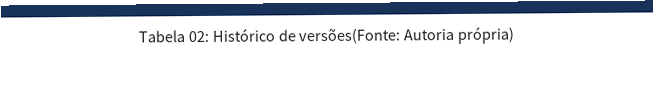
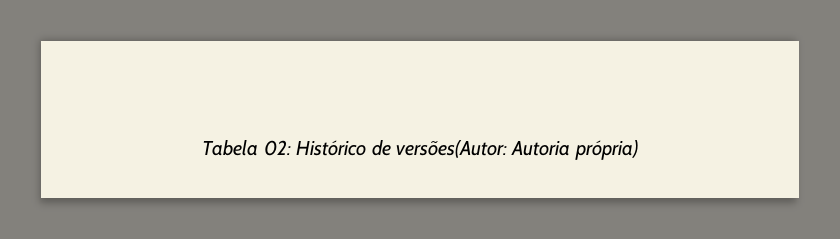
- Tabela 02: Histórico de versões(Fonte: Autoria própria)
+ Tabela 02: Histórico de versões(Autor: Autoria própria)

